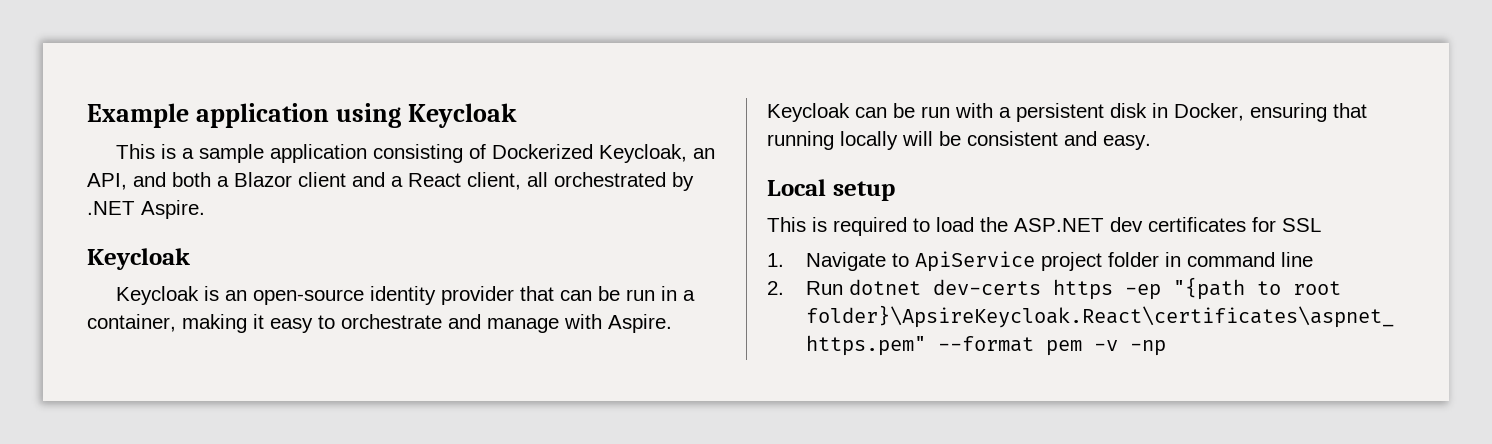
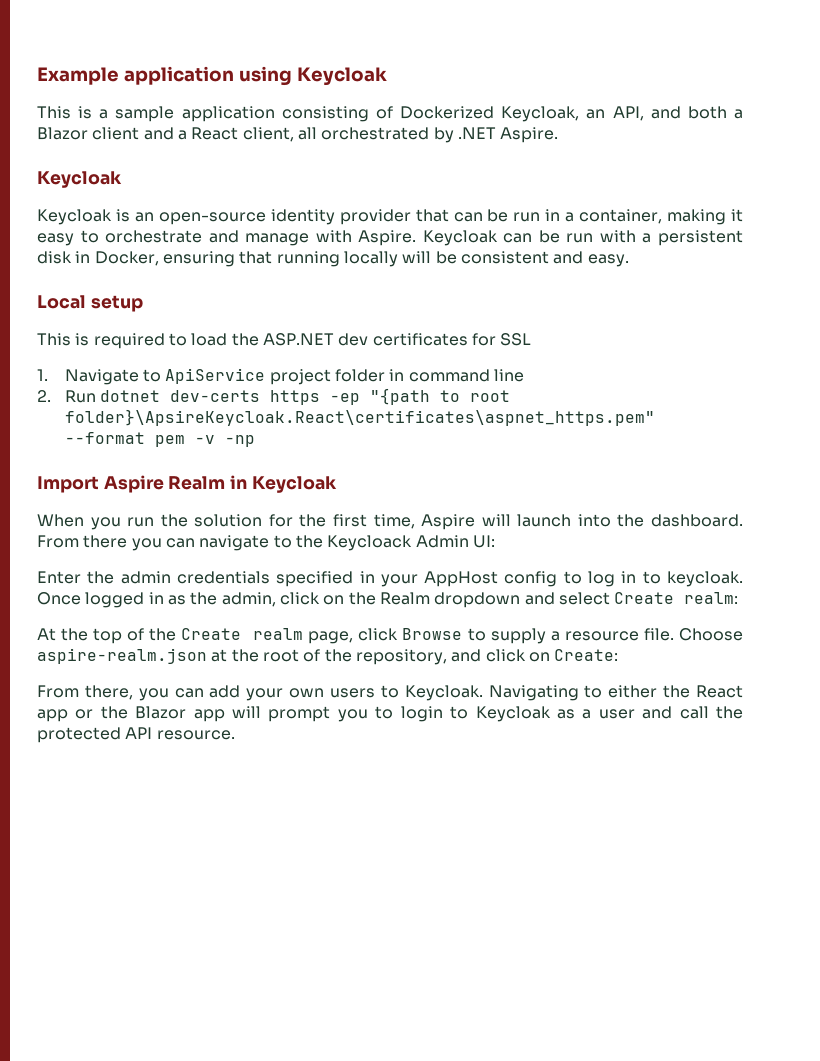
+ Import Aspire Realm in Keycloak
+ When you run the solution for the first time, Aspire will launch into the dashboard. From there you can navigate to the Keycloack Admin UI:
+ Enter the admin credentials specified in your AppHost config to log in to keycloak. Once logged in as the admin, click on the Realm dropdown and select Create realm:
+ At the top of the Create realm page, click Browse to supply a resource file. Choose aspire-realm.json at the root of the repository, and click on Create:
+ From there, you can add your own users to Keycloak. Navigating to either the React app or the Blazor app will prompt you to login to Keycloak as a user and call the protected API resource.

